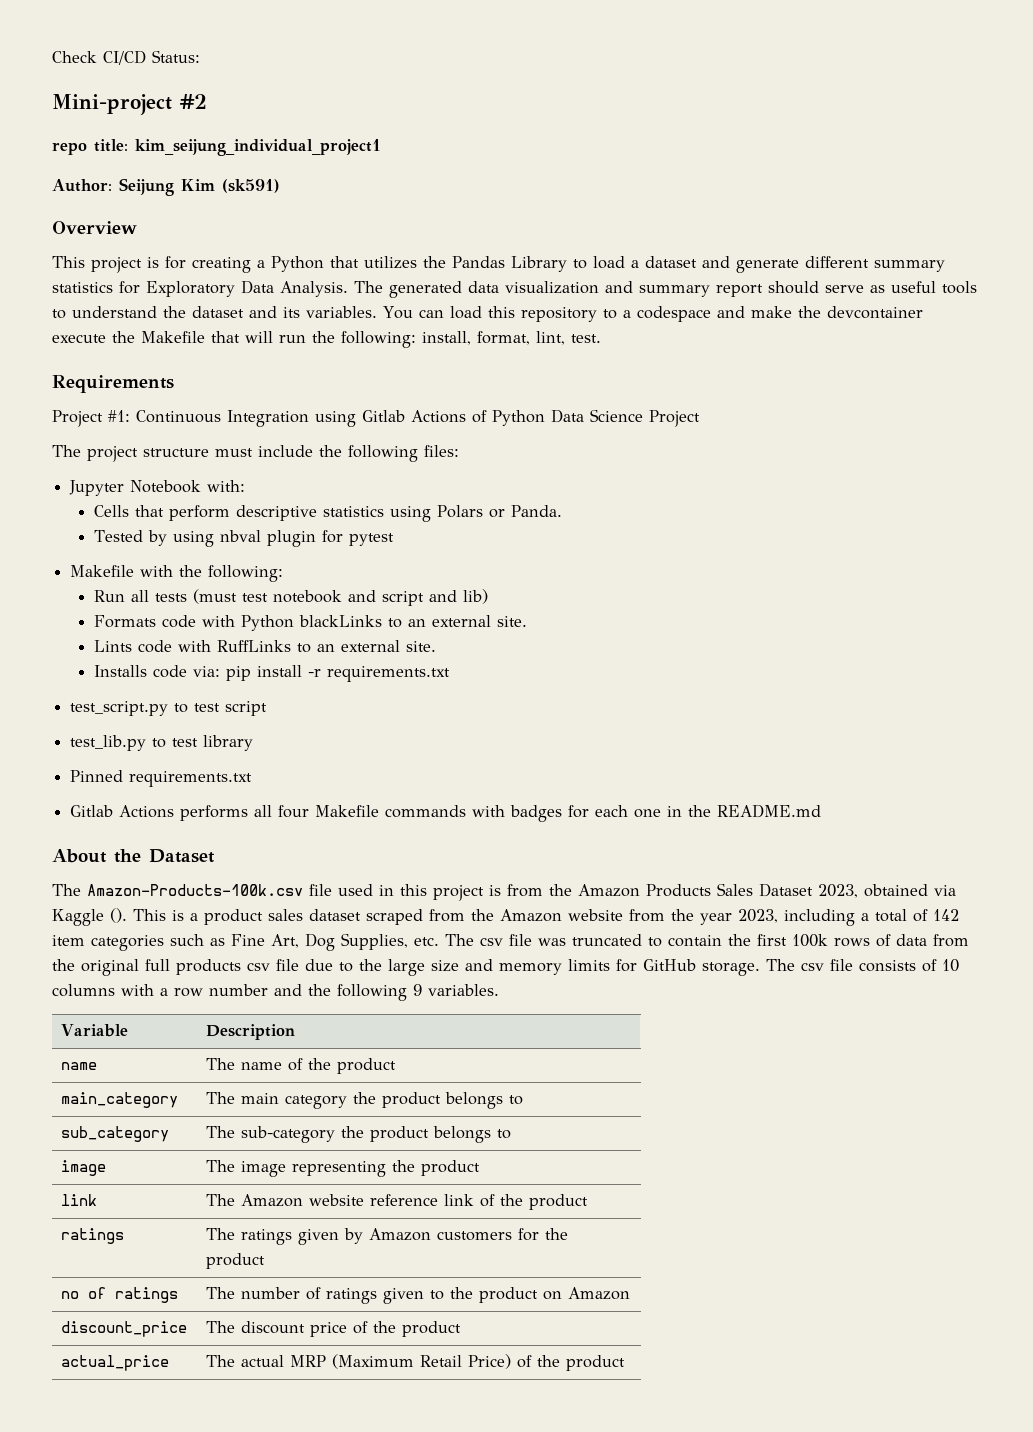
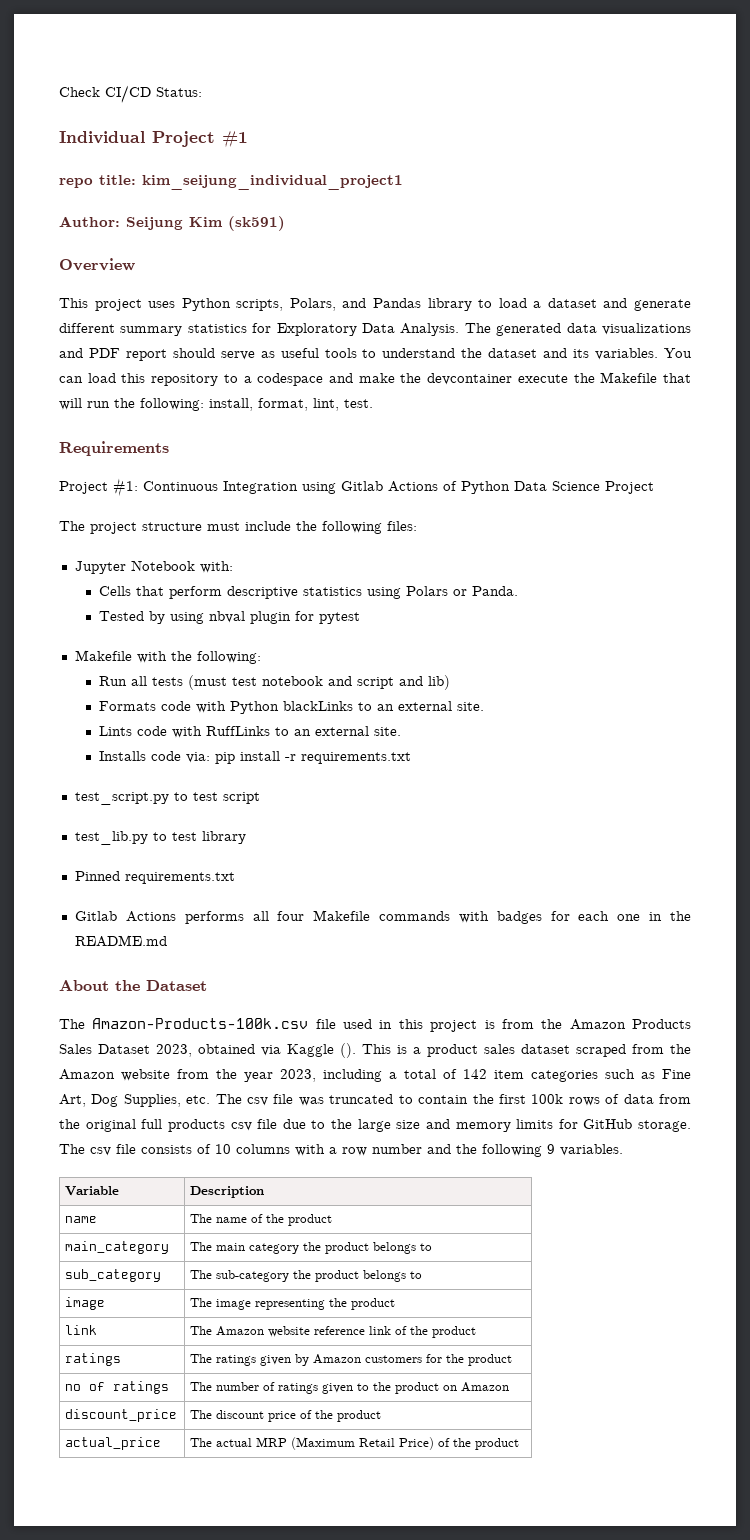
- Mini-project #2
+ Individual Project #1
- This project is for creating a Python that utilizes the Pandas Library to load a dataset and generate different summary statistics for Exploratory Data Analysis.
+ This project uses Python scripts, Polars, and Pandas library to load a dataset and generate different summary statistics for Exploratory Data Analysis.
- The generated data visualization and summary report should serve as useful tools to understand the dataset and its variables.
+ The generated data visualizations and PDF report should serve as useful tools to understand the dataset and its variables.

